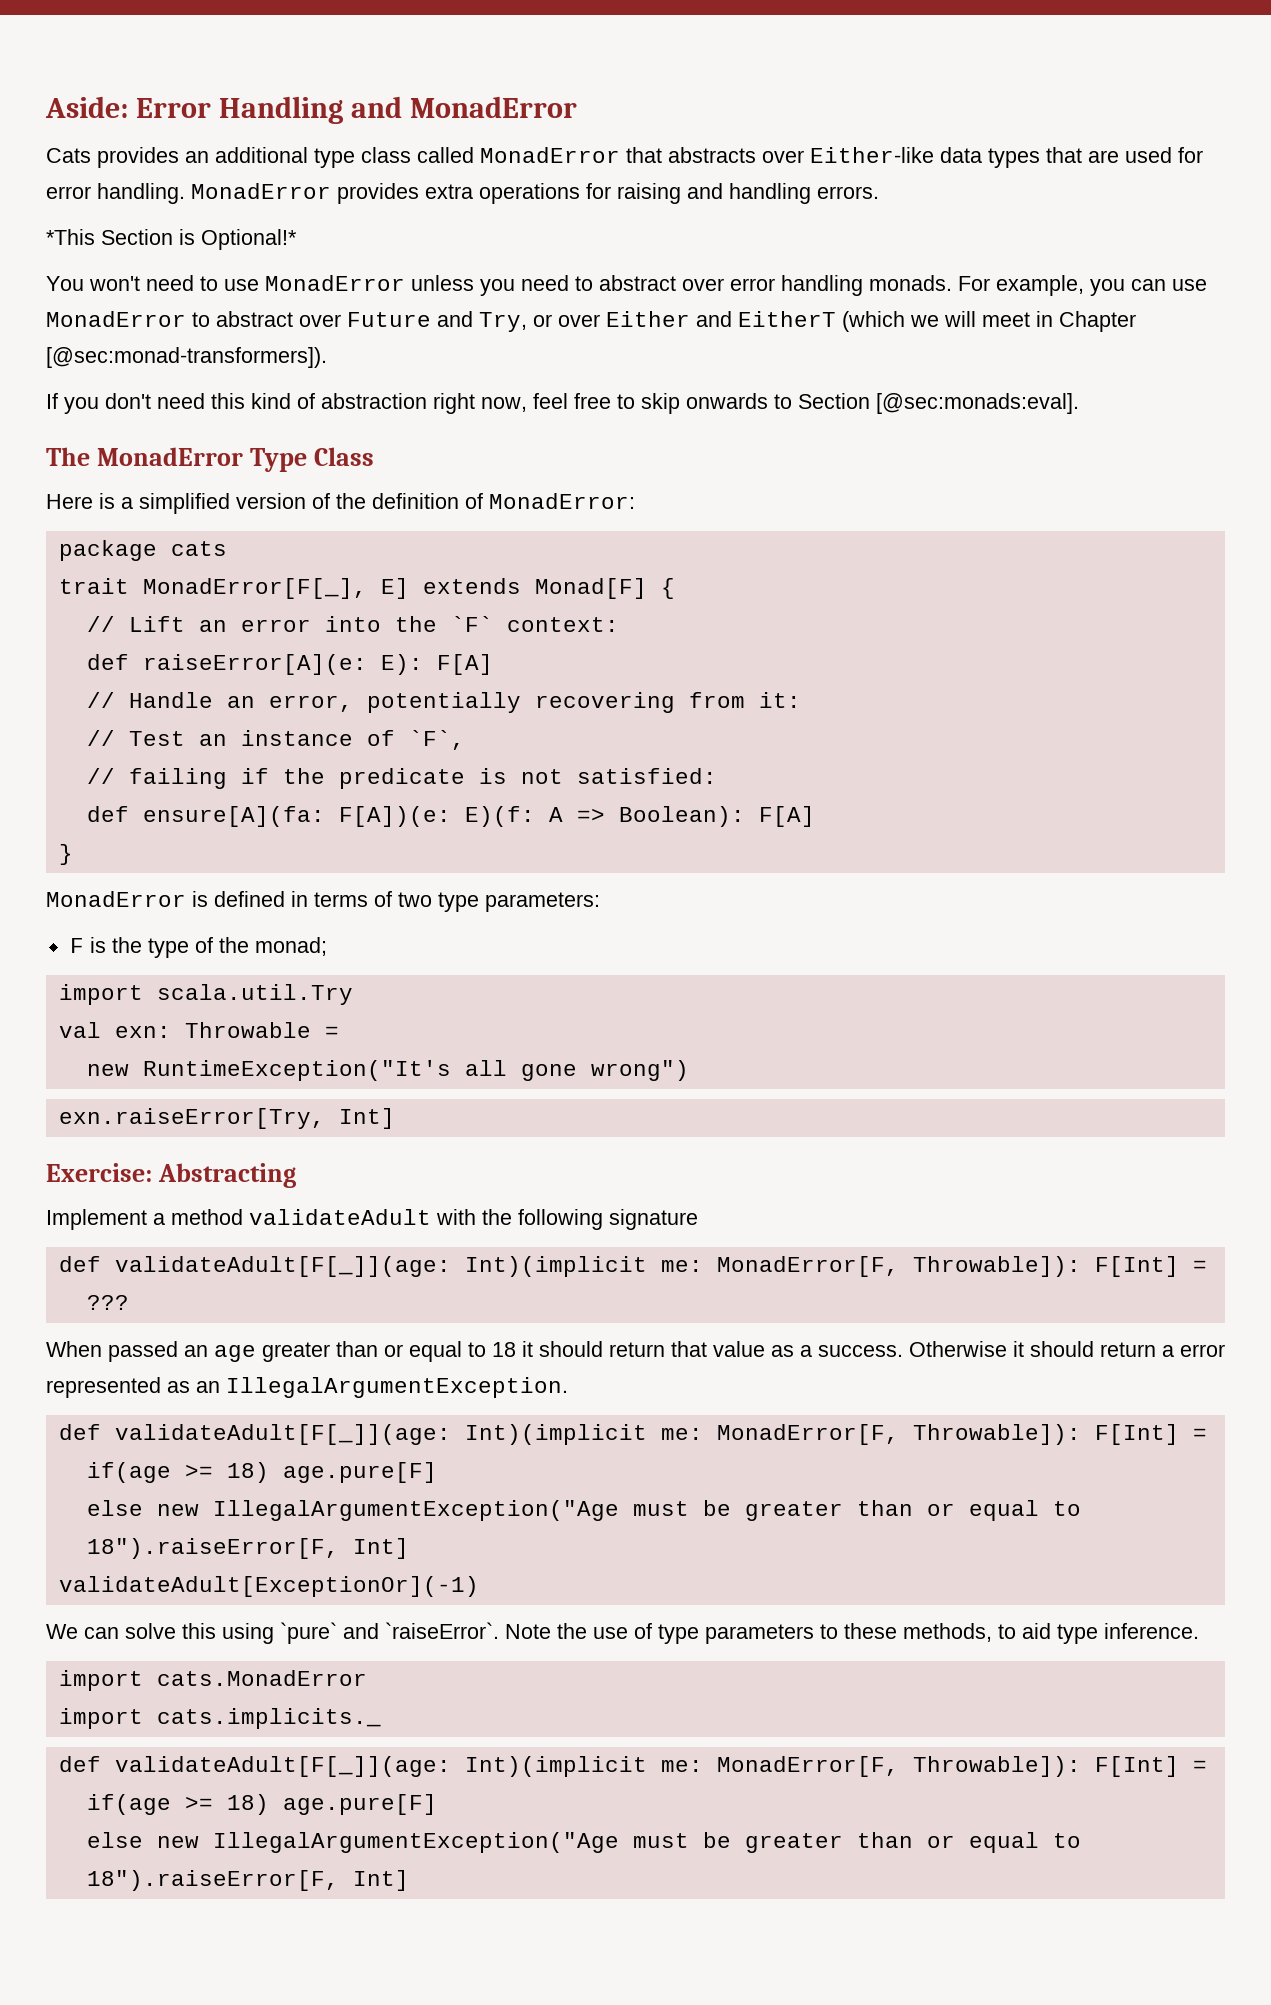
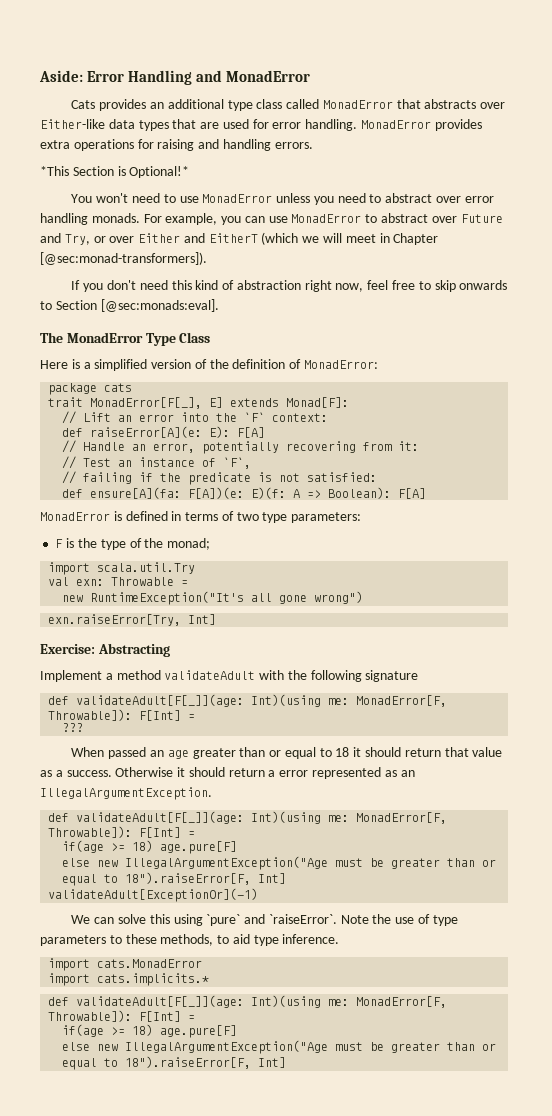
- trait MonadError[F[_], E] extends Monad[F] {
+ trait MonadError[F[_], E] extends Monad[F]:
- }
  Implement a method validateAdult with the following signature
- def validateAdult[F[_]](age: Int)(implicit me: MonadError[F, Throwable]): F[Int] =
+ def validateAdult[F[_]](age: Int)(using me: MonadError[F, Throwable]): F[Int] =
  Otherwise it should return a error represented as an IllegalArgumentException.
- def validateAdult[F[_]](age: Int)(implicit me: MonadError[F, Throwable]): F[Int] =
+ def validateAdult[F[_]](age: Int)(using me: MonadError[F, Throwable]): F[Int] =
- import cats.implicits._
- def validateAdult[F[_]](age: Int)(implicit me: MonadError[F, Throwable]): F[Int] =
+ import cats.implicits.*
+ def validateAdult[F[_]](age: Int)(using me: MonadError[F, Throwable]): F[Int] =

